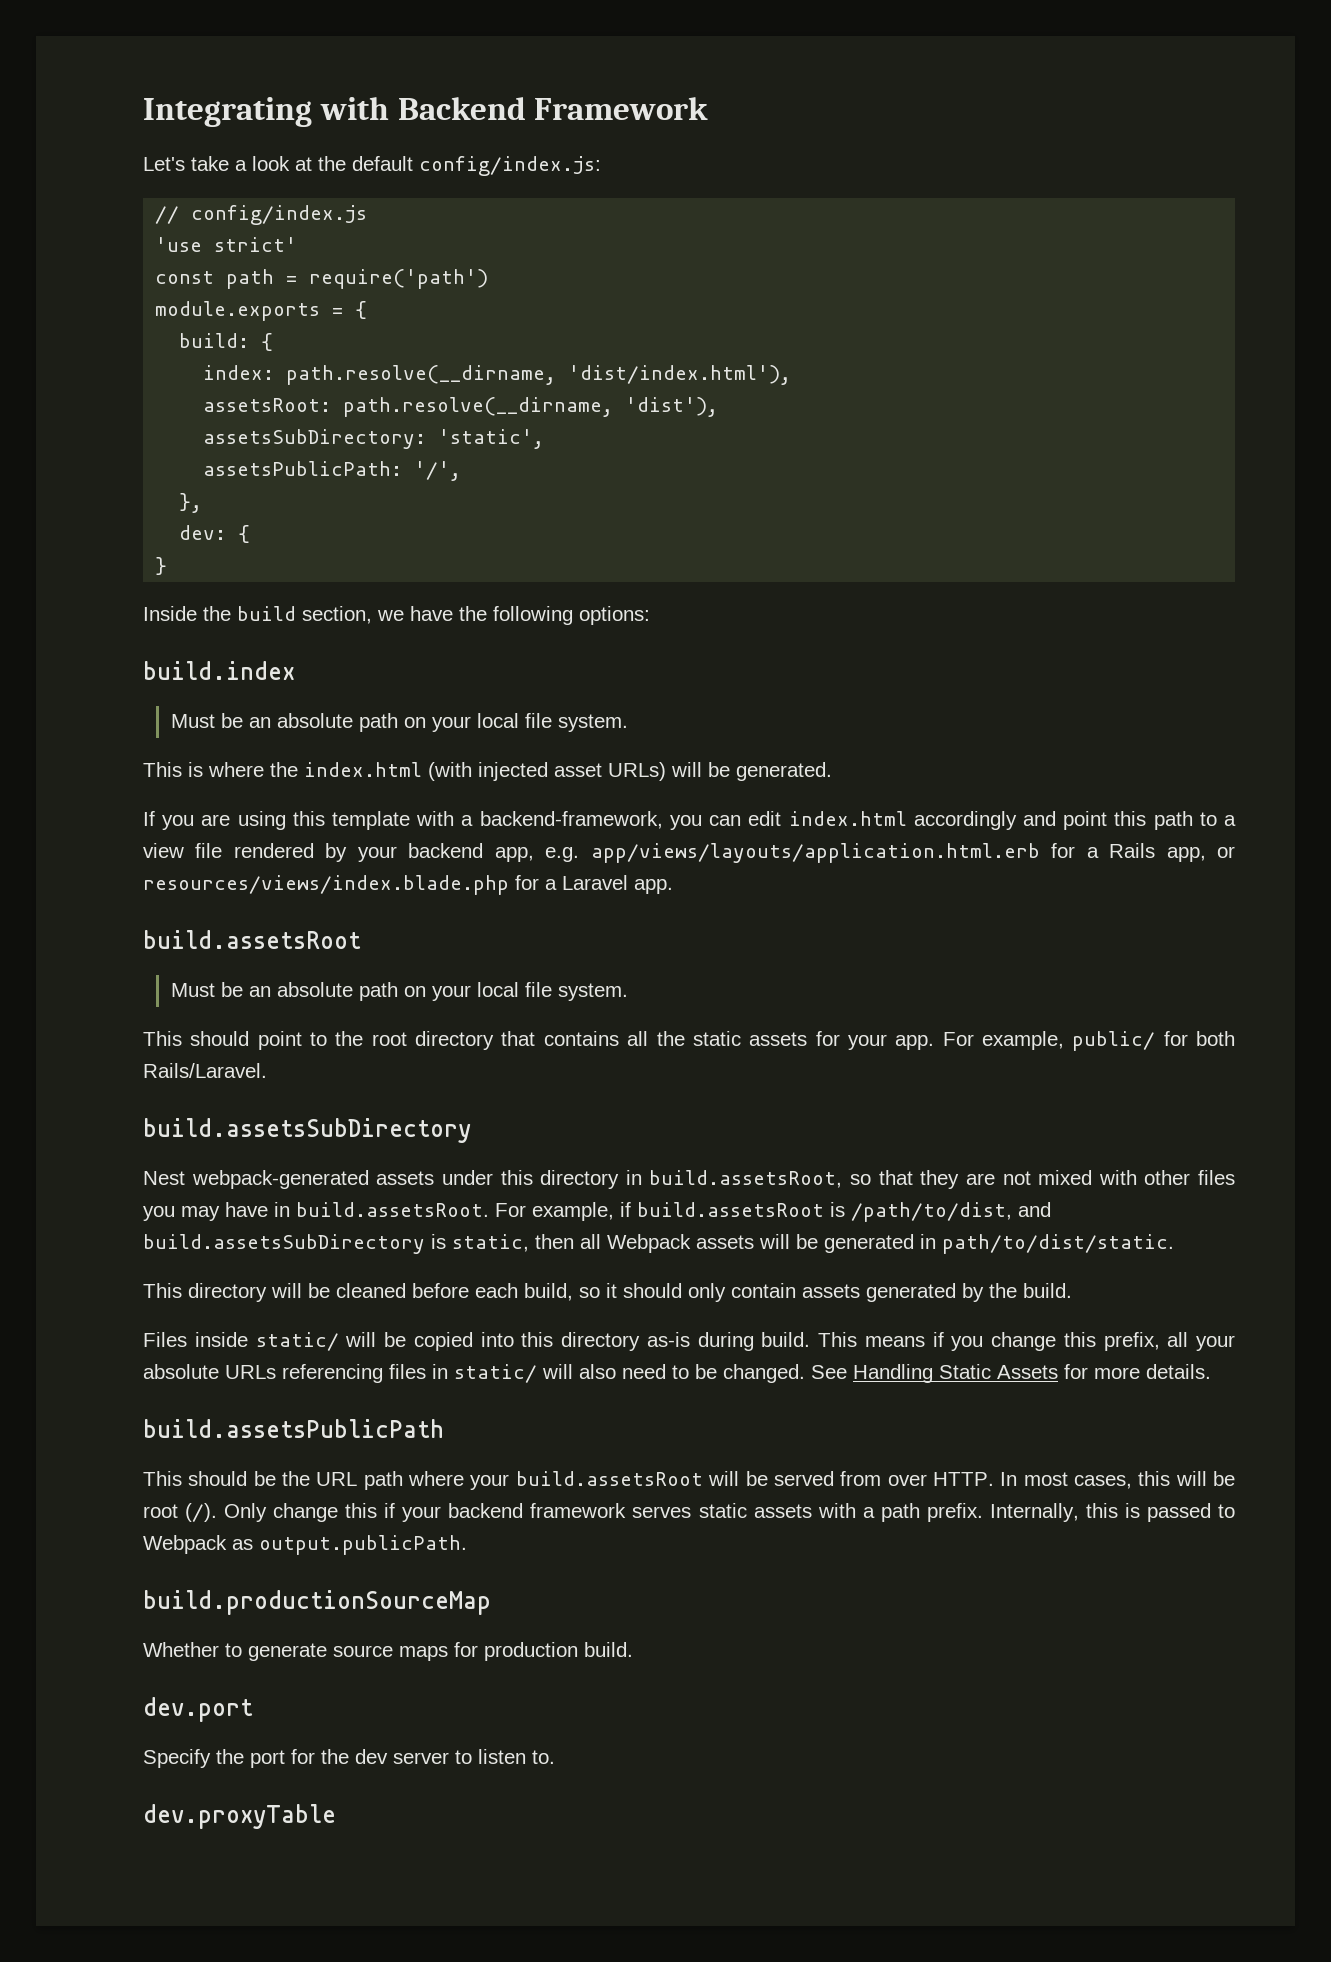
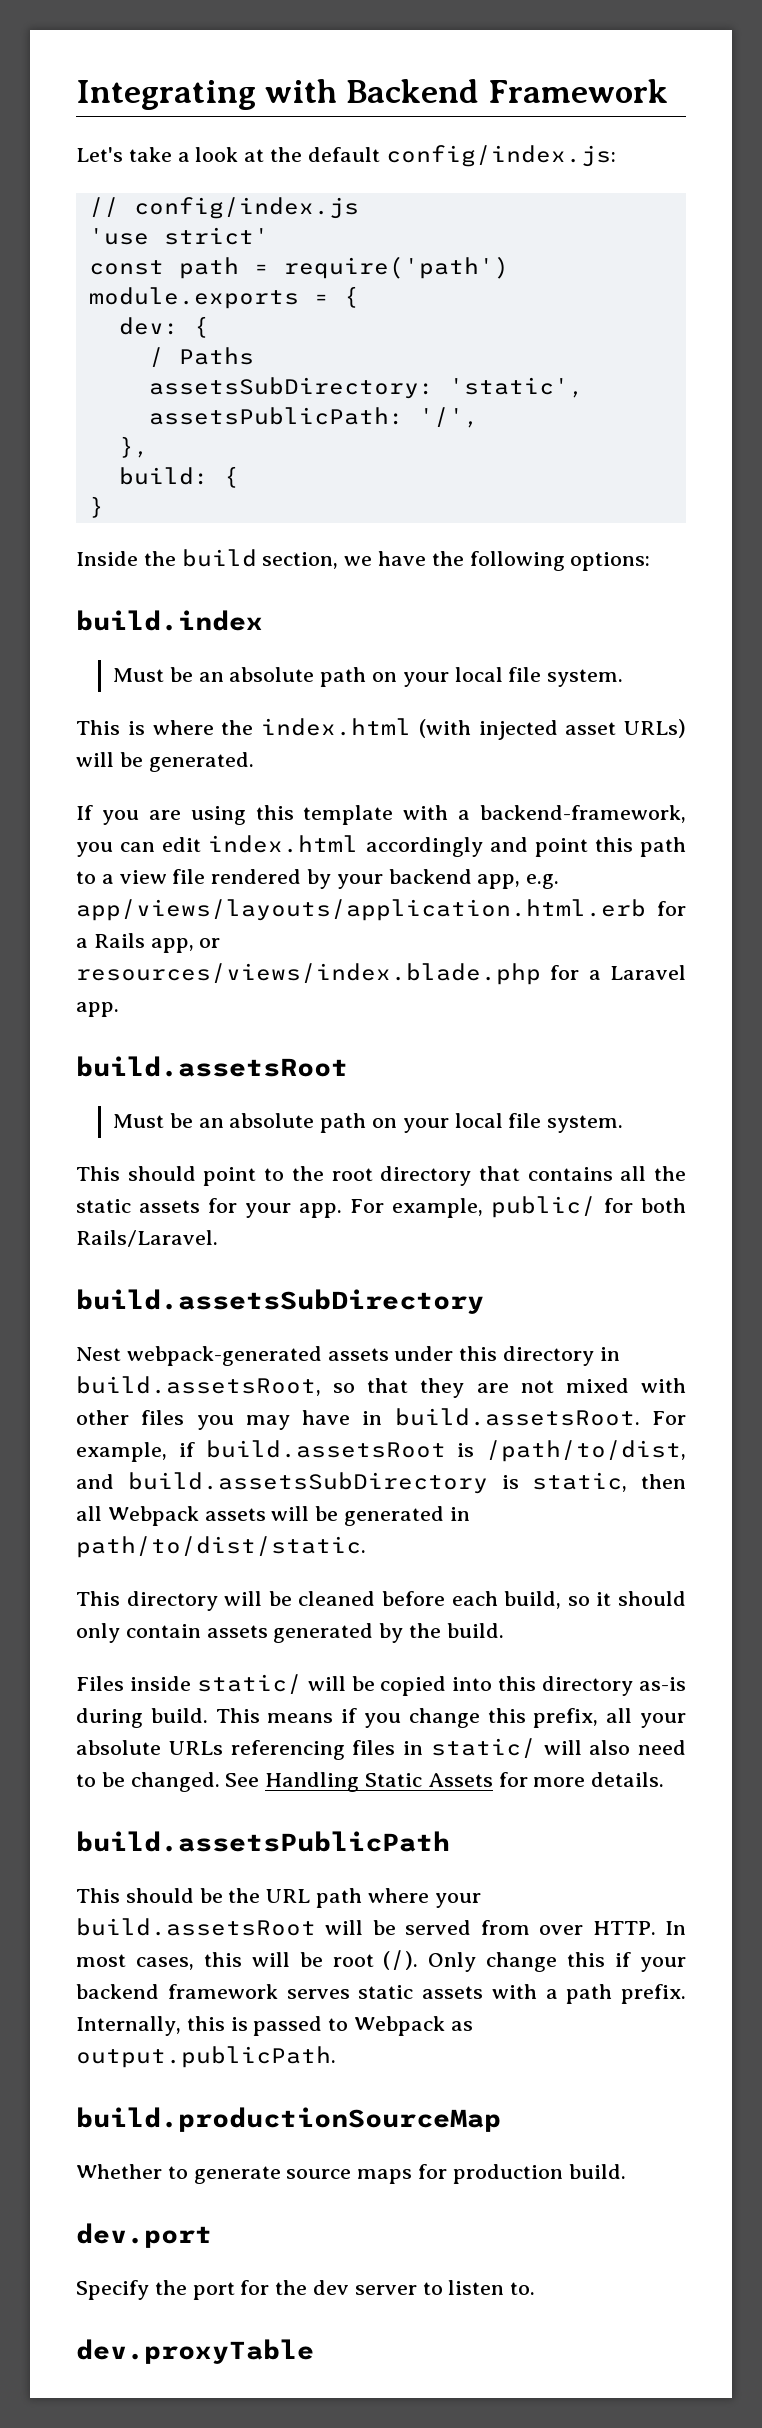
- build: {
- index: path.resolve(__dirname, 'dist/index.html'),
- assetsRoot: path.resolve(__dirname, 'dist'),
+ dev: {
+ / Paths
- dev: {
+ build: {

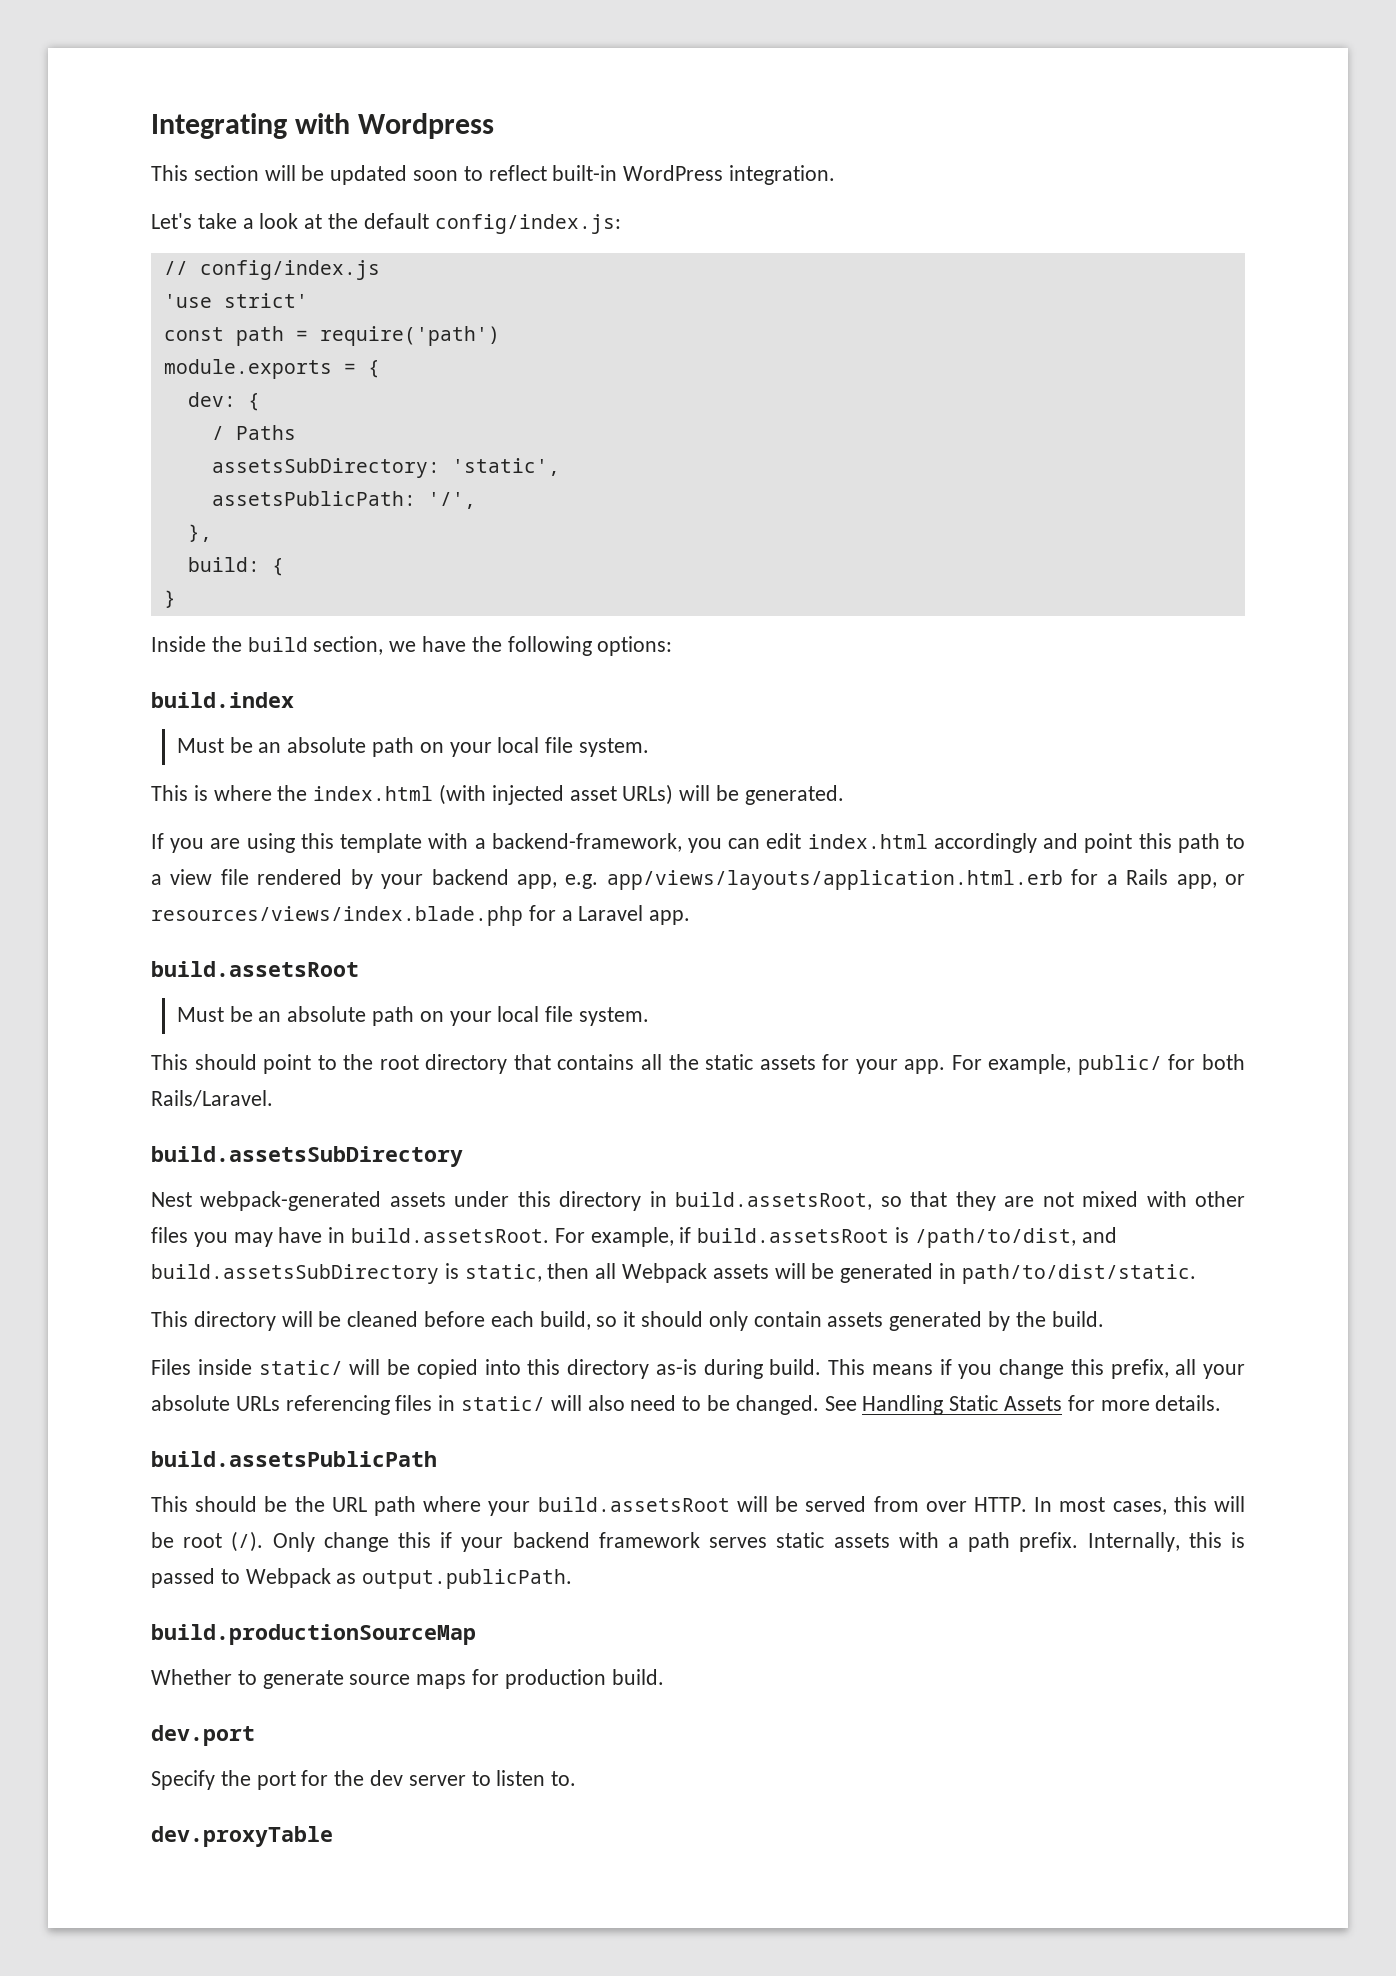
- Integrating with Backend Framework
+ Integrating with Wordpress
+ This section will be updated soon to reflect built-in WordPress integration.

